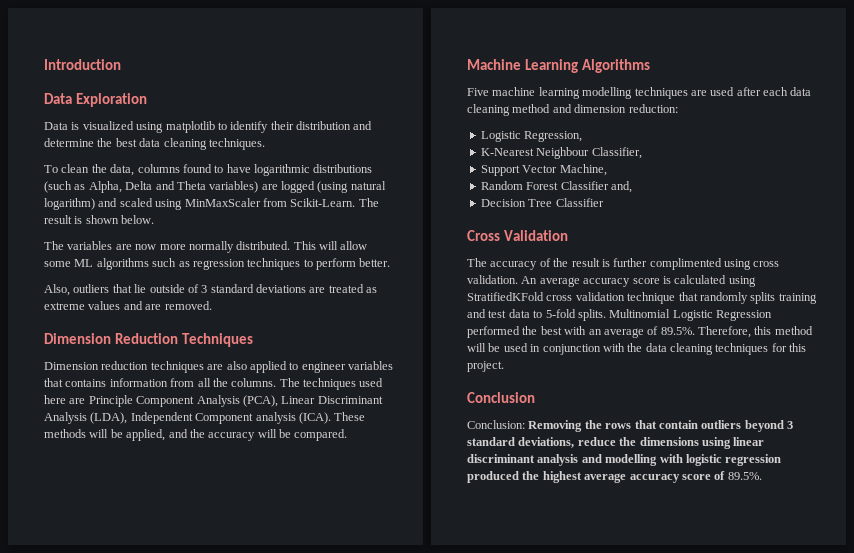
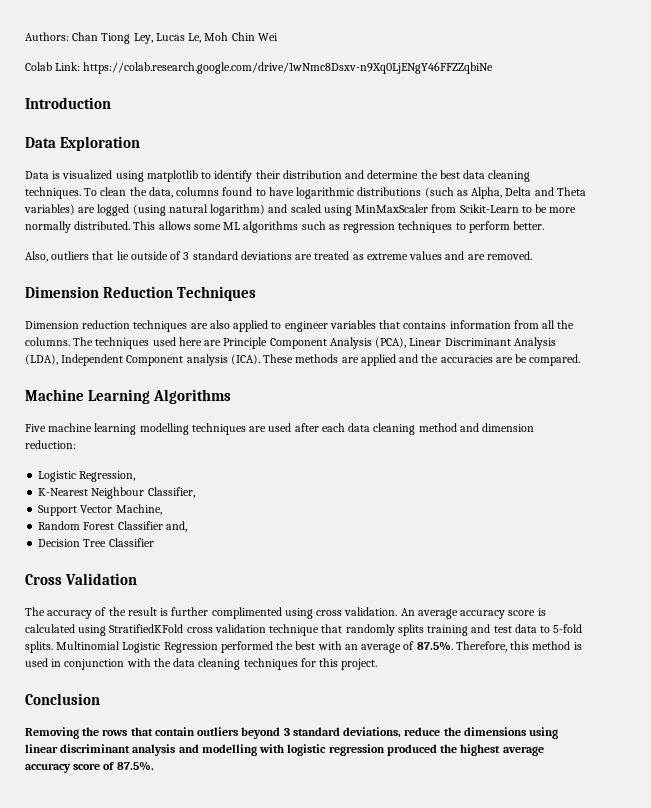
+ Authors: Chan Tiong Ley, Lucas Le, Moh Chin Wei
+ Colab Link: https://colab.research.google.com/drive/1wNmc8Dsxv-n9Xq0LjENgY46FFZZqbiNe
- Data is visualized using matplotlib to identify their distribution and determine the best data cleaning techniques.
- To clean the data, columns found to have logarithmic distributions (such as Alpha, Delta and Theta variables) are logged (using natural logarithm) and scaled using MinMaxScaler from Scikit-Learn. The result is shown below.
- The variables are now more normally distributed.
+ Data is visualized using matplotlib to identify their distribution and determine the best data cleaning techniques. To clean the data, columns found to have logarithmic distributions (such as Alpha, Delta and Theta variables) are logged (using natural logarithm) and scaled using MinMaxScaler from Scikit-Learn to be more normally distributed.
- This will allow some ML algorithms such as regression techniques to perform better.
+ This allows some ML algorithms such as regression techniques to perform better.
- These methods will be applied, and the accuracy will be compared.
+ These methods are applied and the accuracies are be compared.
- Multinomial Logistic Regression performed the best with an average of 89.5%. Therefore, this method will be used in conjunction with the data cleaning techniques for this project.
+ Multinomial Logistic Regression performed the best with an average of 87.5%. Therefore, this method is used in conjunction with the data cleaning techniques for this project.
- Conclusion: Removing the rows that contain outliers beyond 3 standard deviations, reduce the dimensions using linear discriminant analysis and modelling with logistic regression produced the highest average accuracy score of 89.5%.
+ Removing the rows that contain outliers beyond 3 standard deviations, reduce the dimensions using linear discriminant analysis and modelling with logistic regression produced the highest average accuracy score of 87.5%.

